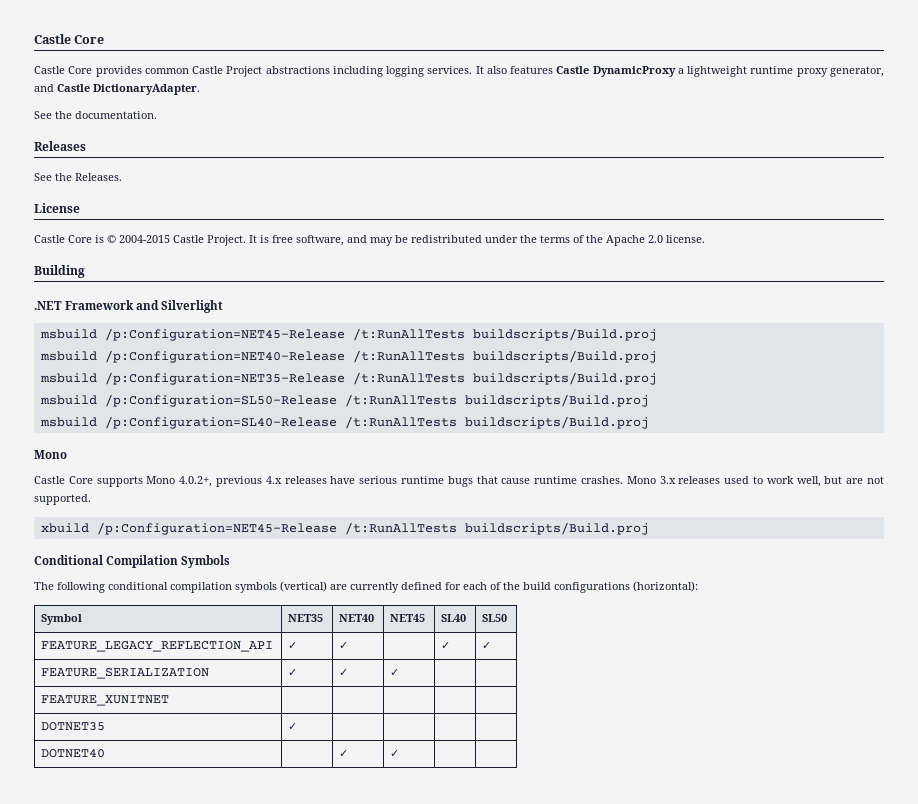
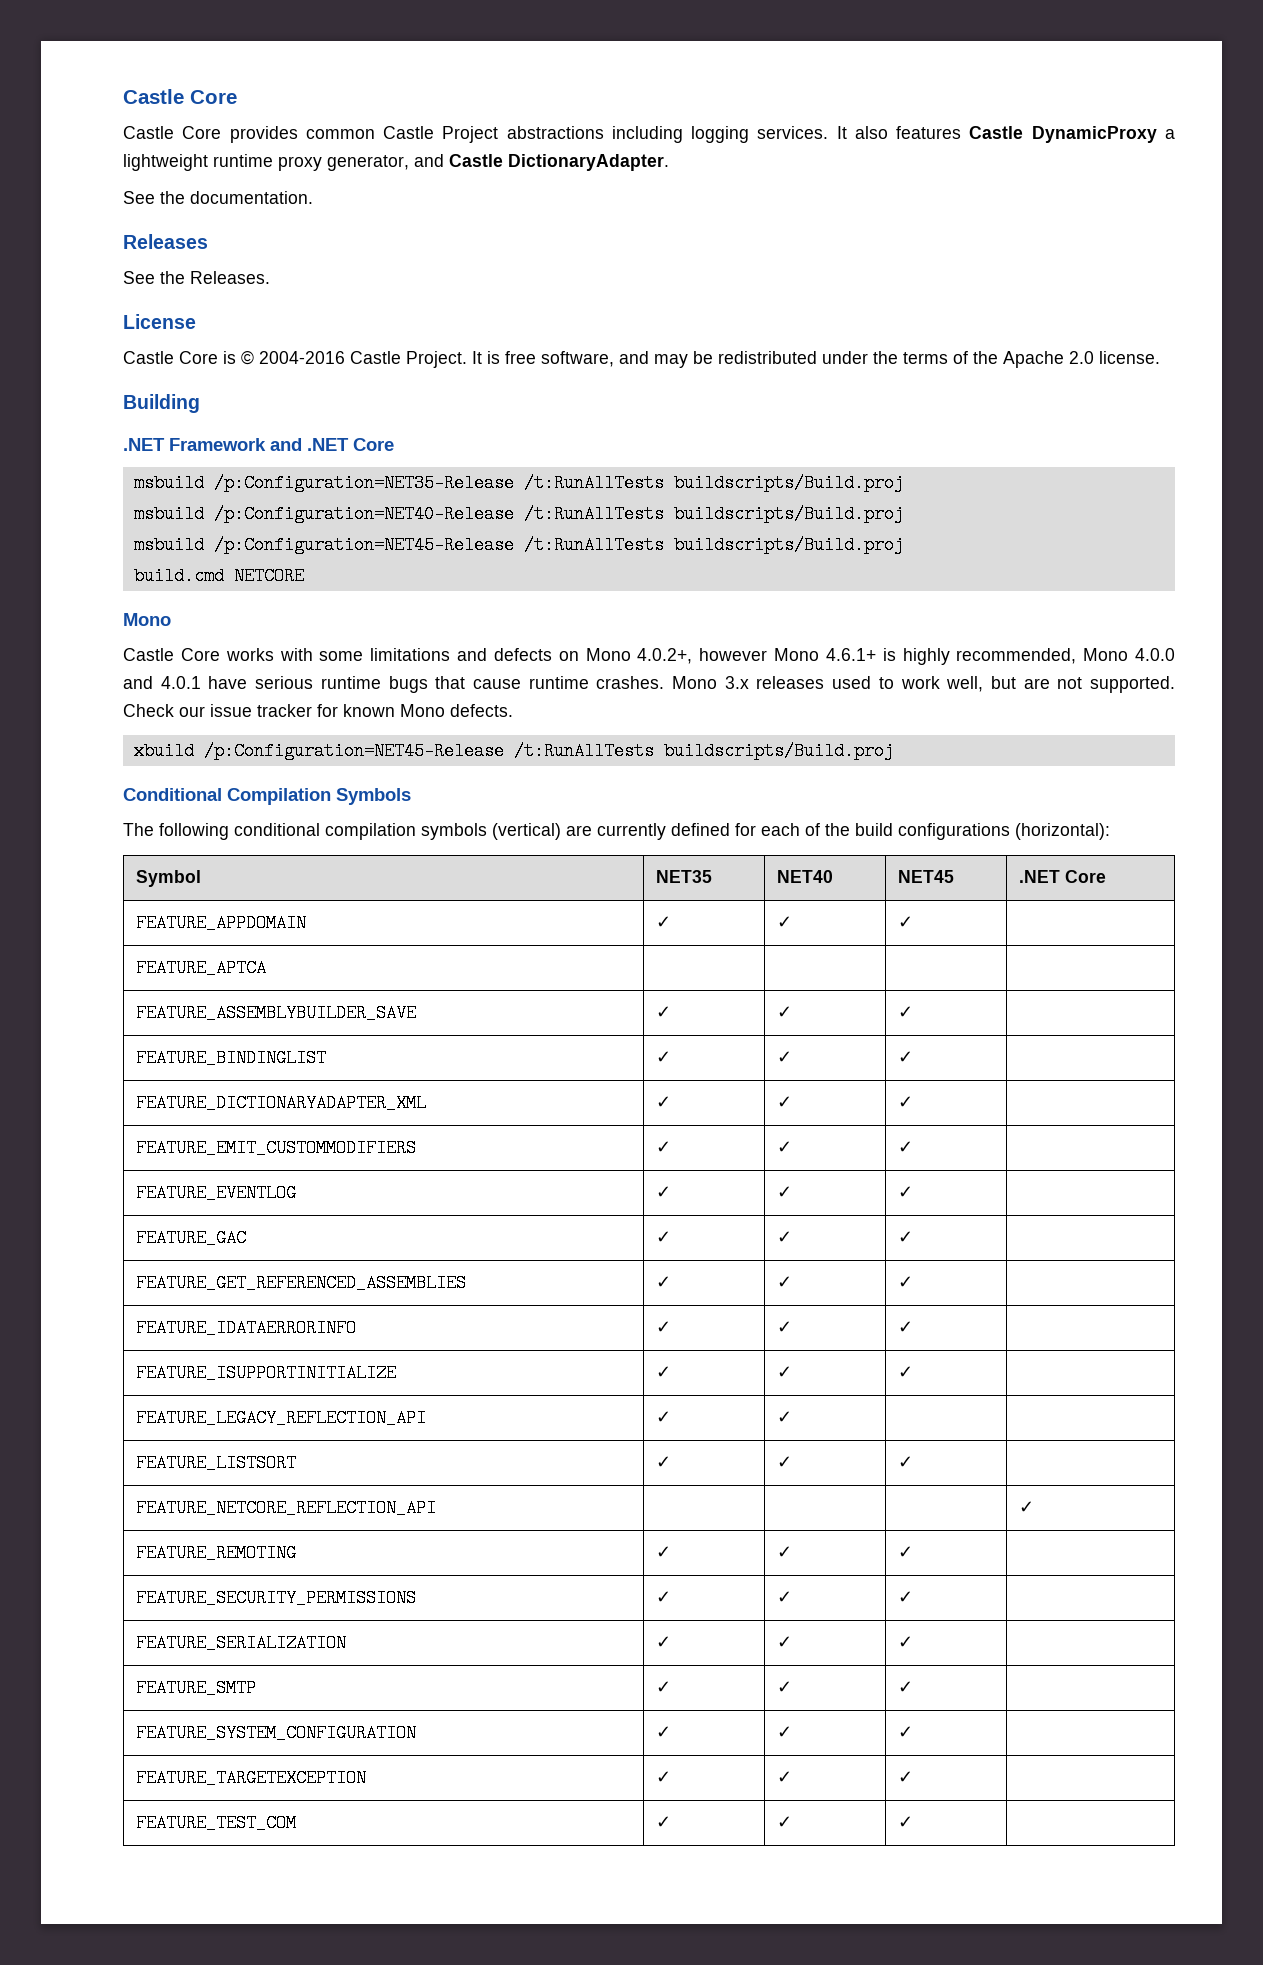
- Castle Core is © 2004-2015 Castle Project.
+ Castle Core is © 2004-2016 Castle Project.
- .NET Framework and Silverlight
- msbuild /p:Configuration=NET45-Release /t:RunAllTests buildscripts/Build.proj
+ .NET Framework and .NET Core
+ msbuild /p:Configuration=NET35-Release /t:RunAllTests buildscripts/Build.proj
- msbuild /p:Configuration=NET35-Release /t:RunAllTests buildscripts/Build.proj
- msbuild /p:Configuration=SL50-Release /t:RunAllTests buildscripts/Build.proj
- msbuild /p:Configuration=SL40-Release /t:RunAllTests buildscripts/Build.proj
+ msbuild /p:Configuration=NET45-Release /t:RunAllTests buildscripts/Build.proj
+ build.cmd NETCORE
  Mono
- Castle Core supports Mono 4.0.2+, previous 4.x releases have serious runtime bugs that cause runtime crashes.
+ Castle Core works with some limitations and defects on Mono 4.0.2+, however Mono 4.6.1+ is highly recommended, Mono 4.0.0 and 4.0.1 have serious runtime bugs that cause runtime crashes.
+ Check our issue tracker for known Mono defects.
- Symbol | NET35 | NET40 | NET45 | SL40 | SL50
+ Symbol | NET35 | NET40 | NET45 | .NET Core
+ FEATURE_APPDOMAIN | ✓ | ✓ | ✓ |
+ FEATURE_APTCA | | | |
+ FEATURE_ASSEMBLYBUILDER_SAVE | ✓ | ✓ | ✓ |
+ FEATURE_BINDINGLIST | ✓ | ✓ | ✓ |
+ FEATURE_DICTIONARYADAPTER_XML | ✓ | ✓ | ✓ |
+ FEATURE_EMIT_CUSTOMMODIFIERS | ✓ | ✓ | ✓ |
+ FEATURE_EVENTLOG | ✓ | ✓ | ✓ |
+ FEATURE_GAC | ✓ | ✓ | ✓ |
+ FEATURE_GET_REFERENCED_ASSEMBLIES | ✓ | ✓ | ✓ |
+ FEATURE_IDATAERRORINFO | ✓ | ✓ | ✓ |
+ FEATURE_ISUPPORTINITIALIZE | ✓ | ✓ | ✓ |
- FEATURE_LEGACY_REFLECTION_API | ✓ | ✓ | | ✓ | ✓
- FEATURE_SERIALIZATION | ✓ | ✓ | ✓ | |
- FEATURE_XUNITNET | | | | |
- DOTNET35 | ✓ | | | |
- DOTNET40 | | ✓ | ✓ | |
+ FEATURE_LEGACY_REFLECTION_API | ✓ | ✓ | |
+ FEATURE_LISTSORT | ✓ | ✓ | ✓ |
+ FEATURE_NETCORE_REFLECTION_API | | | | ✓
+ FEATURE_REMOTING | ✓ | ✓ | ✓ |
+ FEATURE_SECURITY_PERMISSIONS | ✓ | ✓ | ✓ |
+ FEATURE_SERIALIZATION | ✓ | ✓ | ✓ |
+ FEATURE_SMTP | ✓ | ✓ | ✓ |
+ FEATURE_SYSTEM_CONFIGURATION | ✓ | ✓ | ✓ |
+ FEATURE_TARGETEXCEPTION | ✓ | ✓ | ✓ |
+ FEATURE_TEST_COM | ✓ | ✓ | ✓ |

